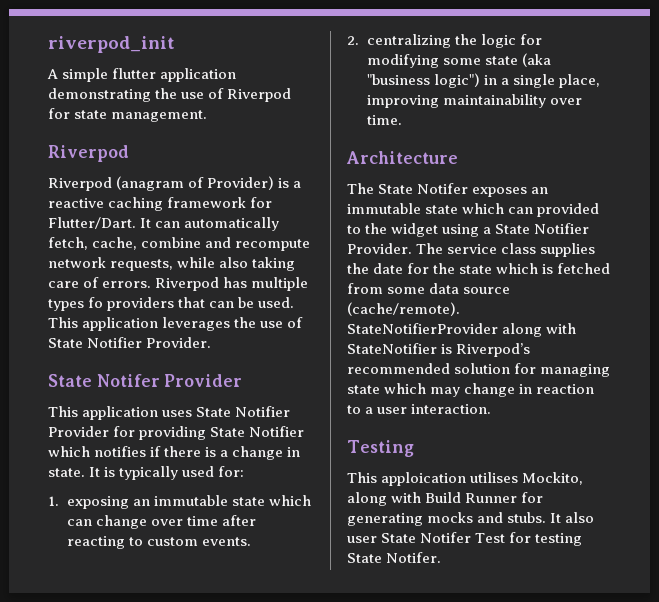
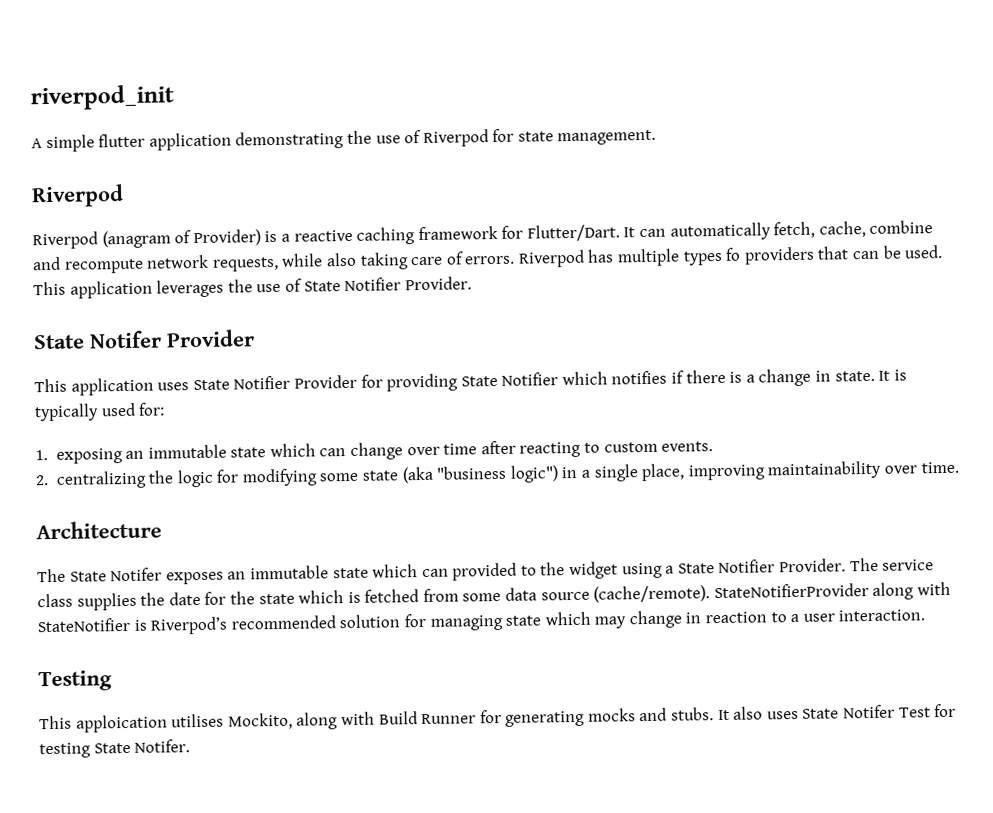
- It also user State Notifer Test for testing State Notifer.
+ It also uses State Notifer Test for testing State Notifer.

